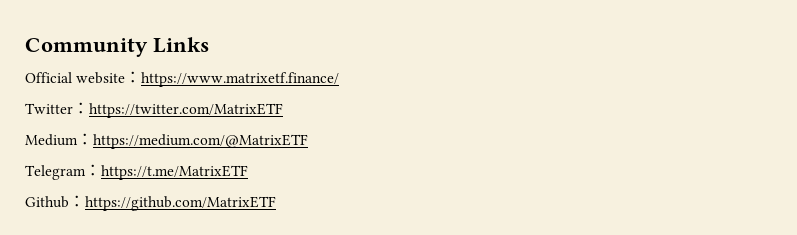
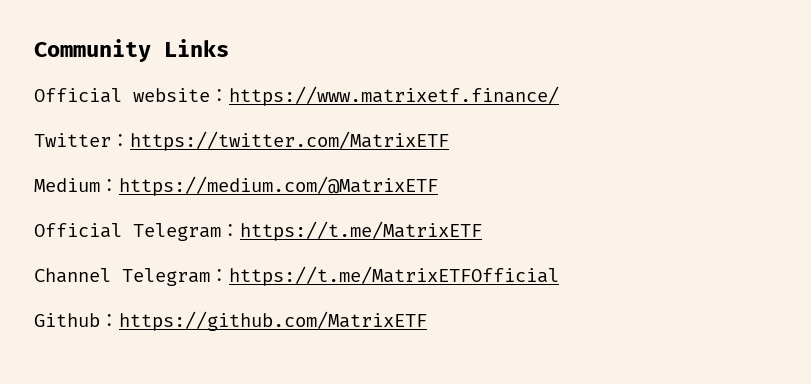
- Telegram：https://t.me/MatrixETF
+ Official Telegram：https://t.me/MatrixETF
+ Channel Telegram：https://t.me/MatrixETFOfficial

